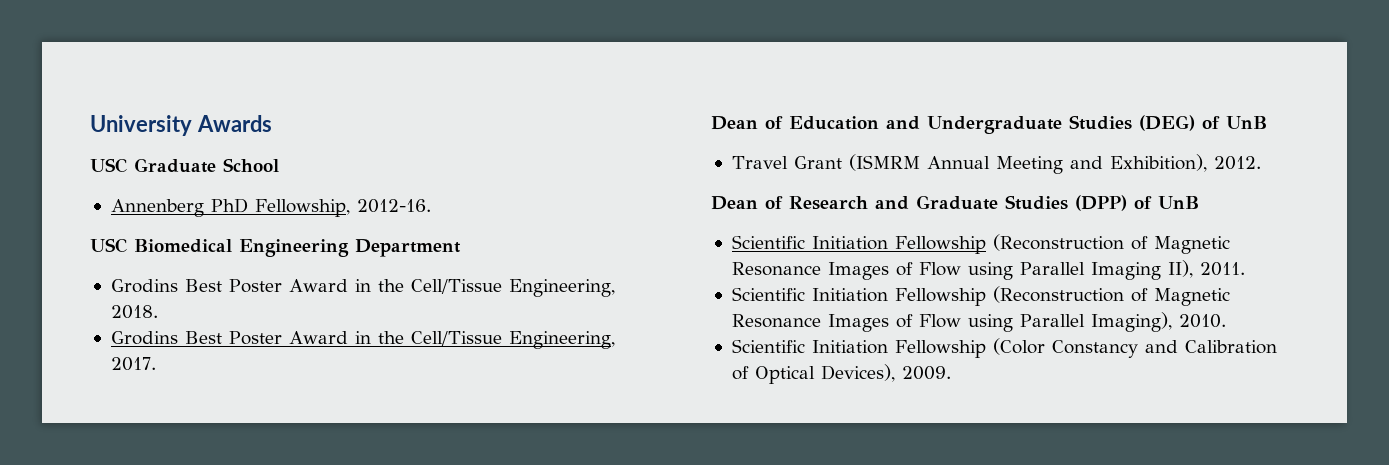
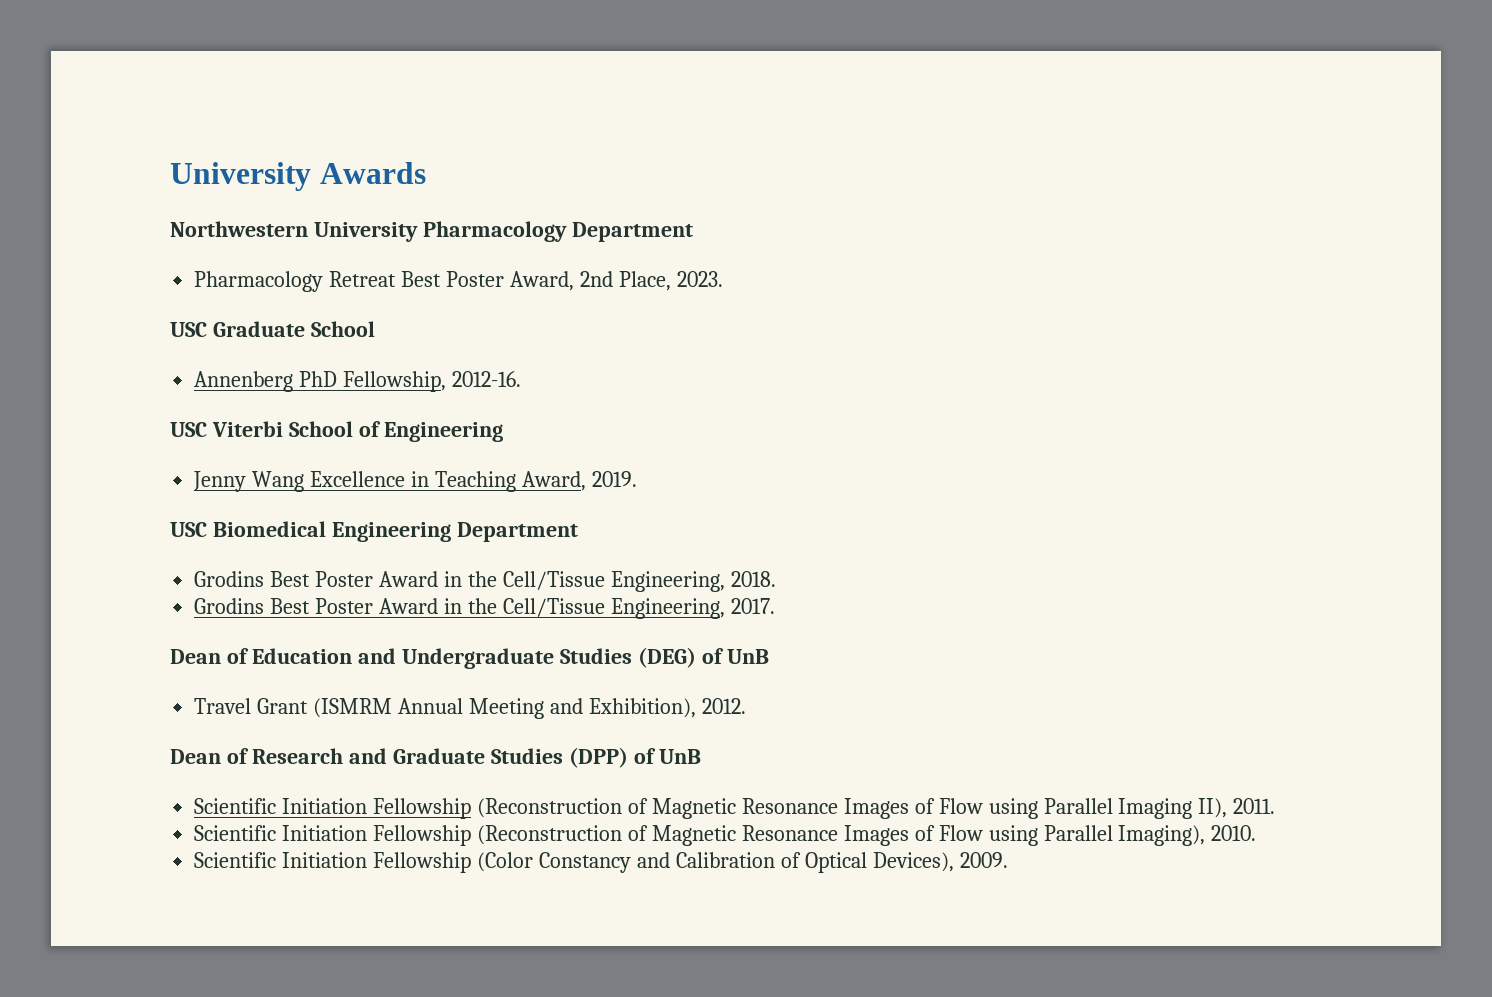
+ Northwestern University Pharmacology Department
+ Pharmacology Retreat Best Poster Award, 2nd Place, 2023.
+ USC Viterbi School of Engineering
+ Jenny Wang Excellence in Teaching Award, 2019.

